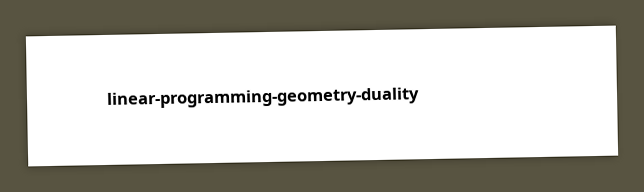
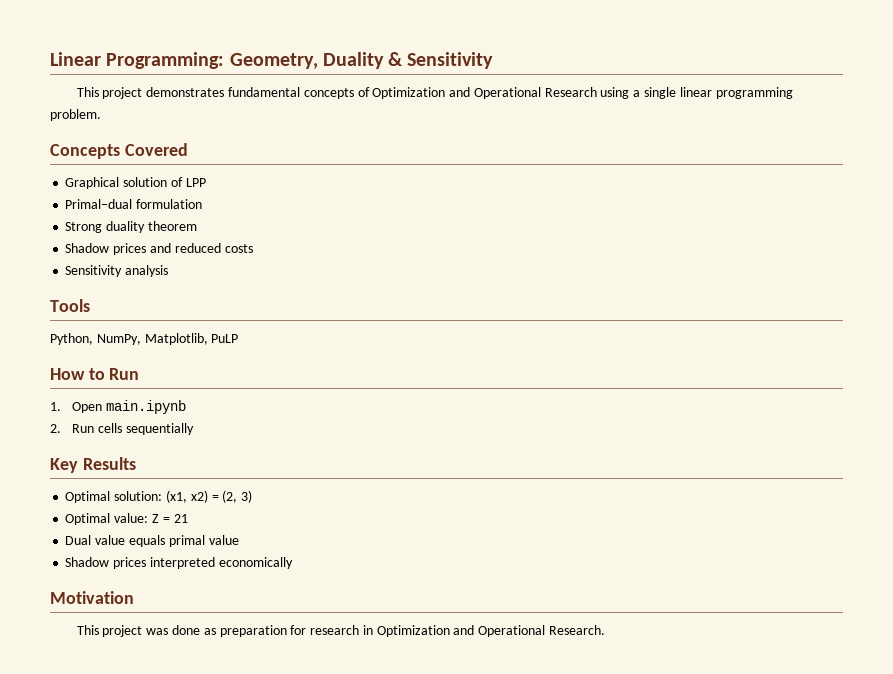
- linear-programming-geometry-duality
+ Linear Programming: Geometry, Duality & Sensitivity
+ This project demonstrates fundamental concepts of Optimization and Operational Research using a single linear programming problem.
+ Concepts Covered
+ Graphical solution of LPP
+ Primal–dual formulation
+ Strong duality theorem
+ Shadow prices and reduced costs
+ Sensitivity analysis
+ Tools
+ Python, NumPy, Matplotlib, PuLP
+ How to Run
+ 1. Open main.ipynb
+ 2. Run cells sequentially
+ Key Results
+ Optimal solution: (x1, x2) = (2, 3)
+ Optimal value: Z = 21
+ Dual value equals primal value
+ Shadow prices interpreted economically
+ Motivation
+ This project was done as preparation for research in Optimization and Operational Research.

